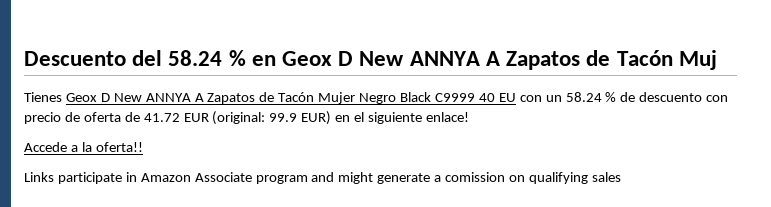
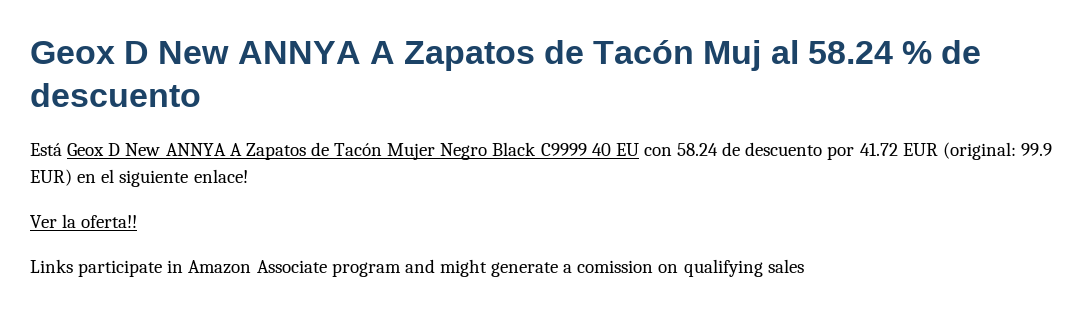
- Descuento del 58.24 % en Geox D New ANNYA A Zapatos de Tacón Muj
- Tienes Geox D New ANNYA A Zapatos de Tacón Mujer Negro Black C9999 40 EU con un 58.24 % de descuento con precio de oferta de 41.72 EUR (original: 99.9 EUR) en el siguiente enlace!
+ Geox D New ANNYA A Zapatos de Tacón Muj al 58.24 % de descuento
+ Está Geox D New ANNYA A Zapatos de Tacón Mujer Negro Black C9999 40 EU con 58.24 de descuento por 41.72 EUR (original: 99.9 EUR) en el siguiente enlace!
- Accede a la oferta!!
+ Ver la oferta!!

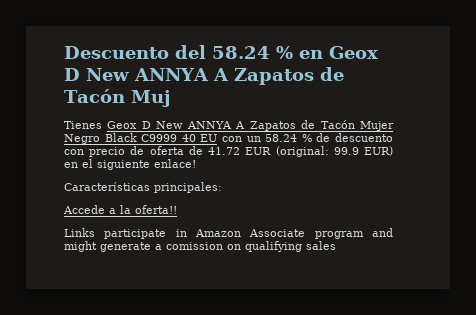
- Geox D New ANNYA A Zapatos de Tacón Muj al 58.24 % de descuento
- Está Geox D New ANNYA A Zapatos de Tacón Mujer Negro Black C9999 40 EU con 58.24 de descuento por 41.72 EUR (original: 99.9 EUR) en el siguiente enlace!
+ Descuento del 58.24 % en Geox D New ANNYA A Zapatos de Tacón Muj
+ Tienes Geox D New ANNYA A Zapatos de Tacón Mujer Negro Black C9999 40 EU con un 58.24 % de descuento con precio de oferta de 41.72 EUR (original: 99.9 EUR) en el siguiente enlace!
- Ver la oferta!!
+ Características principales:
+ Accede a la oferta!!

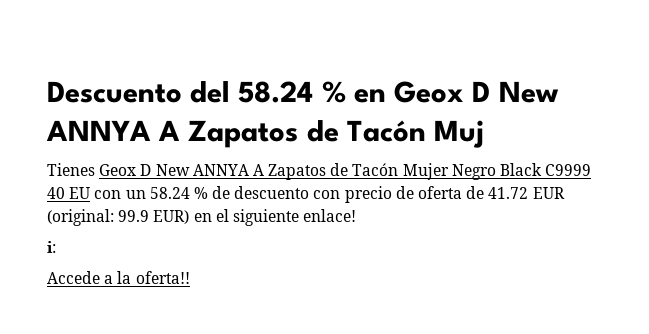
- Características principales:
+ ℹ:
- Links participate in Amazon Associate program and might generate a comission on qualifying sales

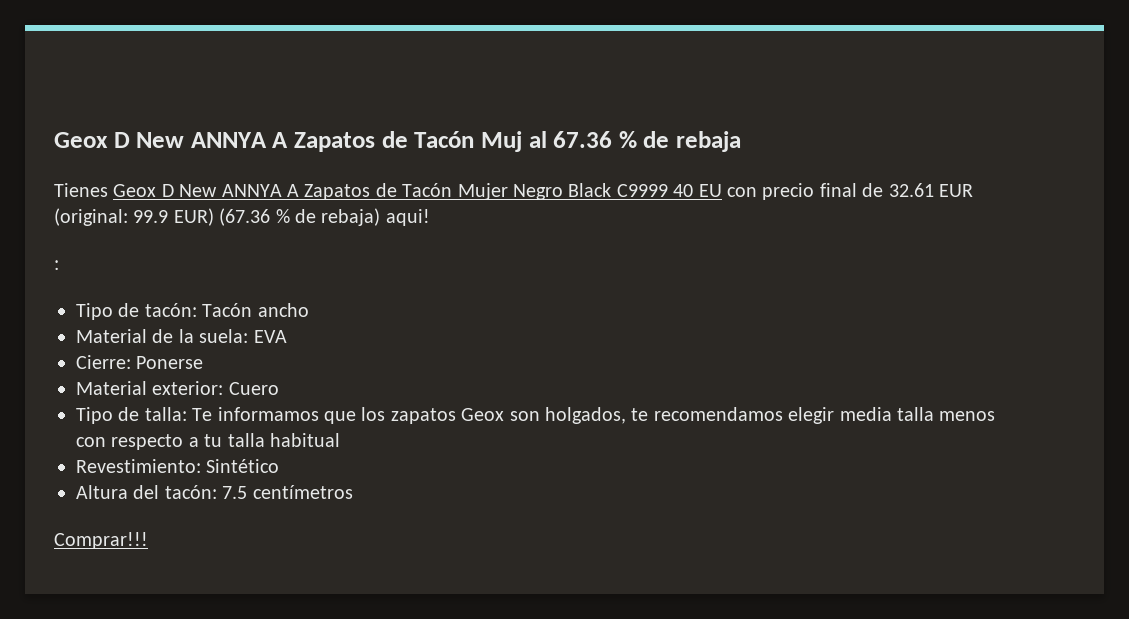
- Descuento del 58.24 % en Geox D New ANNYA A Zapatos de Tacón Muj
+ Geox D New ANNYA A Zapatos de Tacón Muj al 67.36 % de rebaja
- Tienes Geox D New ANNYA A Zapatos de Tacón Mujer Negro Black C9999 40 EU con un 58.24 % de descuento con precio de oferta de 41.72 EUR (original: 99.9 EUR) en el siguiente enlace!
- ℹ:
- Accede a la oferta!!
+ Tienes Geox D New ANNYA A Zapatos de Tacón Mujer Negro Black C9999 40 EU con precio final de 32.61 EUR (original: 99.9 EUR) (67.36 % de rebaja) aqui!
+ :
+ Tipo de tacón: Tacón ancho
+ Material de la suela: EVA
+ Cierre: Ponerse
+ Material exterior: Cuero
+ Tipo de talla: Te informamos que los zapatos Geox son holgados, te recomendamos elegir media talla menos con respecto a tu talla habitual
+ Revestimiento: Sintético
+ Altura del tacón: 7.5 centímetros
+ Comprar!!!

